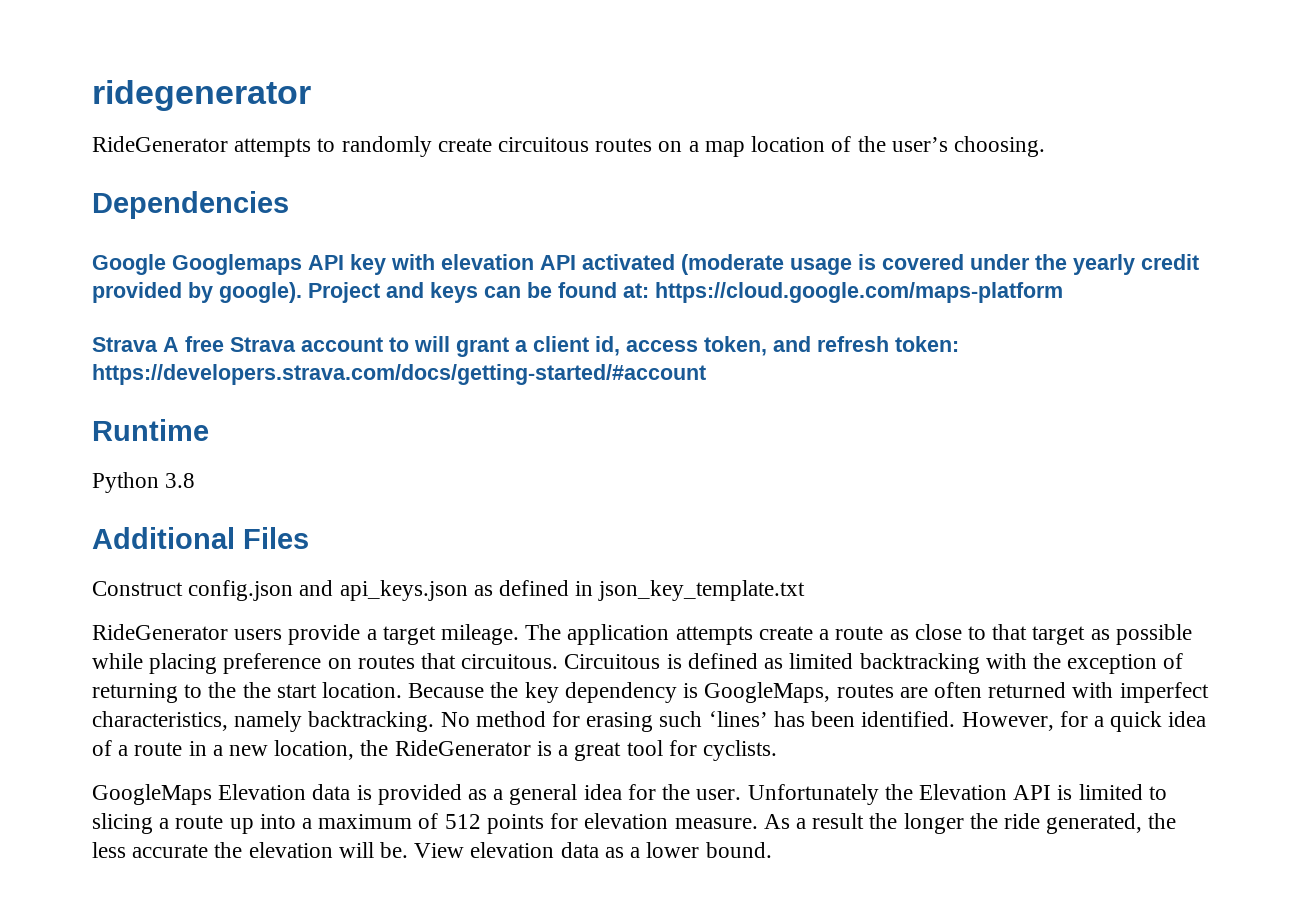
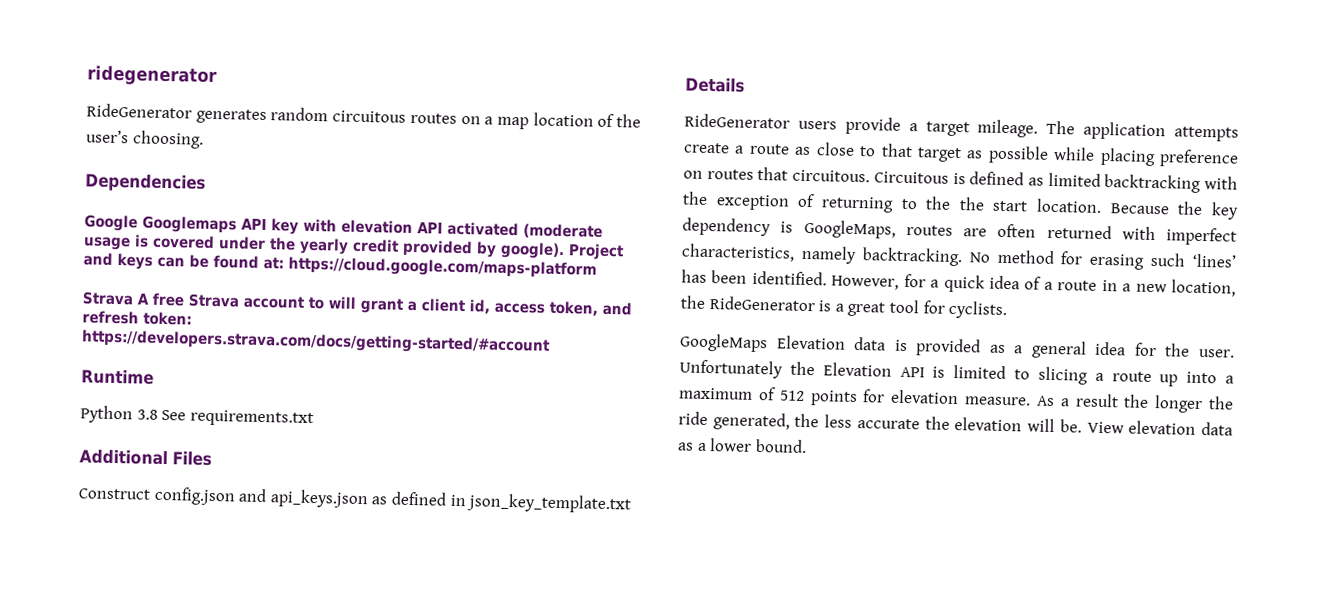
- RideGenerator attempts to randomly create circuitous routes on a map location of the user’s choosing.
+ RideGenerator generates random circuitous routes on a map location of the user’s choosing.
- Python 3.8
+ Python 3.8 See requirements.txt
+ Details

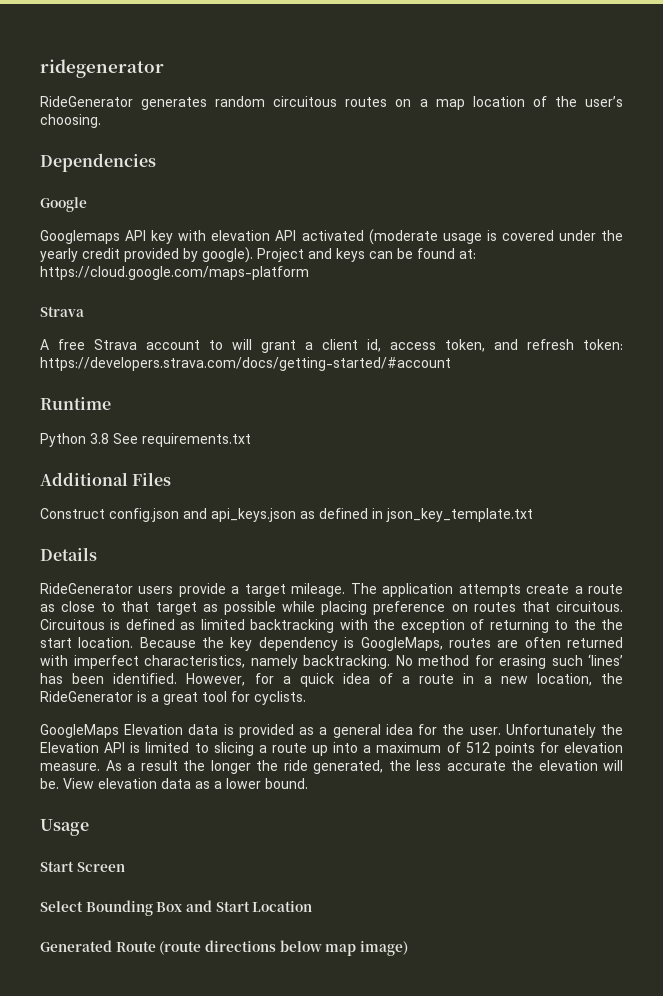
- Google Googlemaps API key with elevation API activated (moderate usage is covered under the yearly credit provided by google).
+ Google
+ Googlemaps API key with elevation API activated (moderate usage is covered under the yearly credit provided by google).
  Project and keys can be found at: https://cloud.google.com/maps-platform
- Strava A free Strava account to will grant a client id, access token, and refresh token: https://developers.strava.com/docs/getting-started/#account
+ Strava
+ A free Strava account to will grant a client id, access token, and refresh token: https://developers.strava.com/docs/getting-started/#account
+ Usage
+ Start Screen
+ Select Bounding Box and Start Location
+ Generated Route (route directions below map image)

